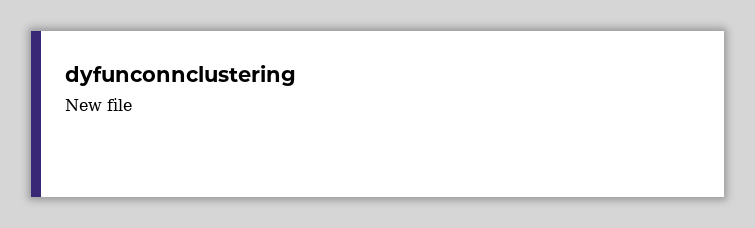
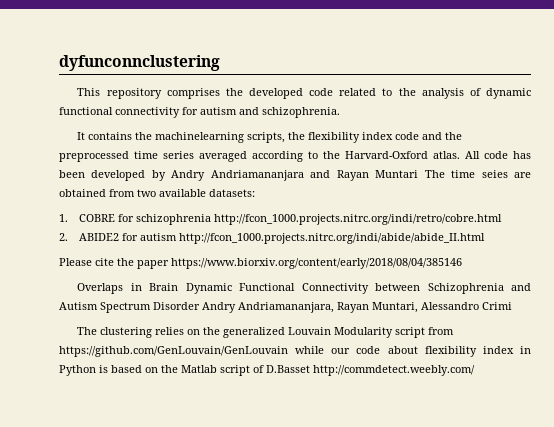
- New file
+ This repository comprises the developed code related to the analysis of dynamic functional connectivity for autism and schizophrenia.
+ It contains the machinelearning scripts, the flexibility index code and the preprocessed time series averaged according to the Harvard-Oxford atlas. All code has been developed by Andry Andriamananjara and Rayan Muntari The time seies are obtained from two available datasets:
+ 1. COBRE for schizophrenia http://fcon_1000.projects.nitrc.org/indi/retro/cobre.html
+ 2. ABIDE2 for autism http://fcon_1000.projects.nitrc.org/indi/abide/abide_II.html
+ Please cite the paper https://www.biorxiv.org/content/early/2018/08/04/385146
+ Overlaps in Brain Dynamic Functional Connectivity between Schizophrenia and Autism Spectrum Disorder Andry Andriamananjara, Rayan Muntari, Alessandro Crimi
+ The clustering relies on the generalized Louvain Modularity script from https://github.com/GenLouvain/GenLouvain while our code about flexibility index in Python is based on the Matlab script of D.Basset http://commdetect.weebly.com/

